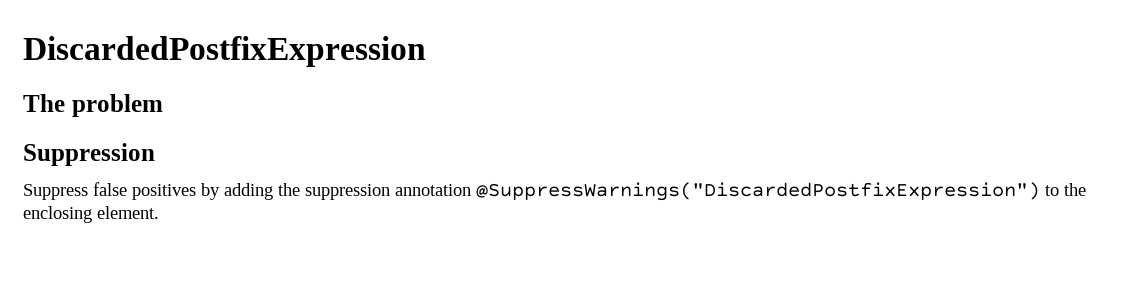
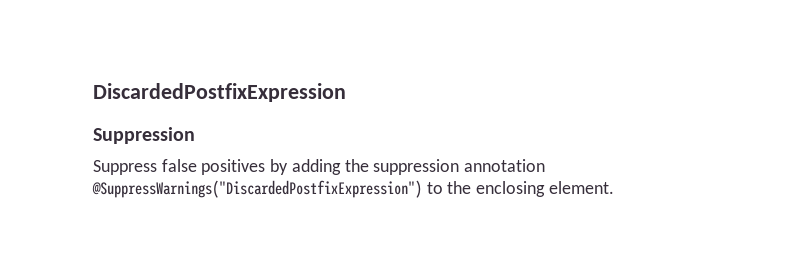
- The problem

